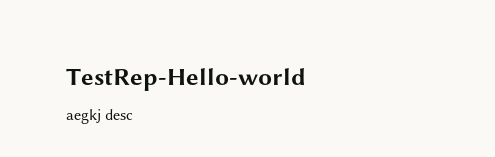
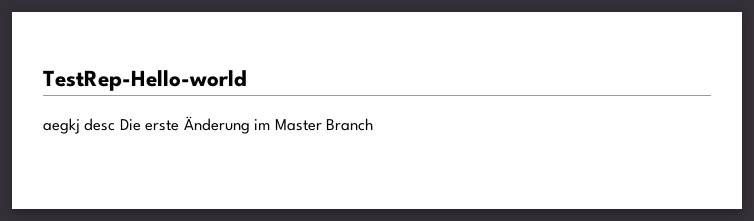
- aegkj desc
+ aegkj desc Die erste Änderung im Master Branch

